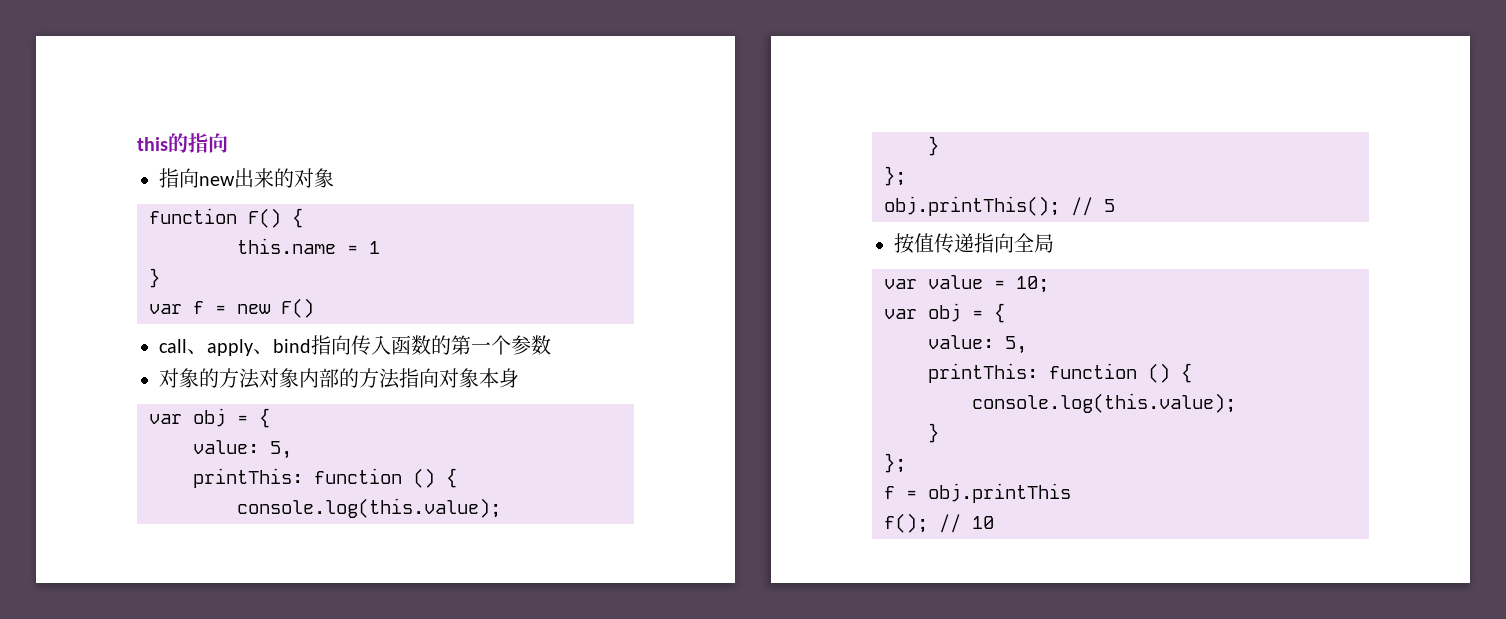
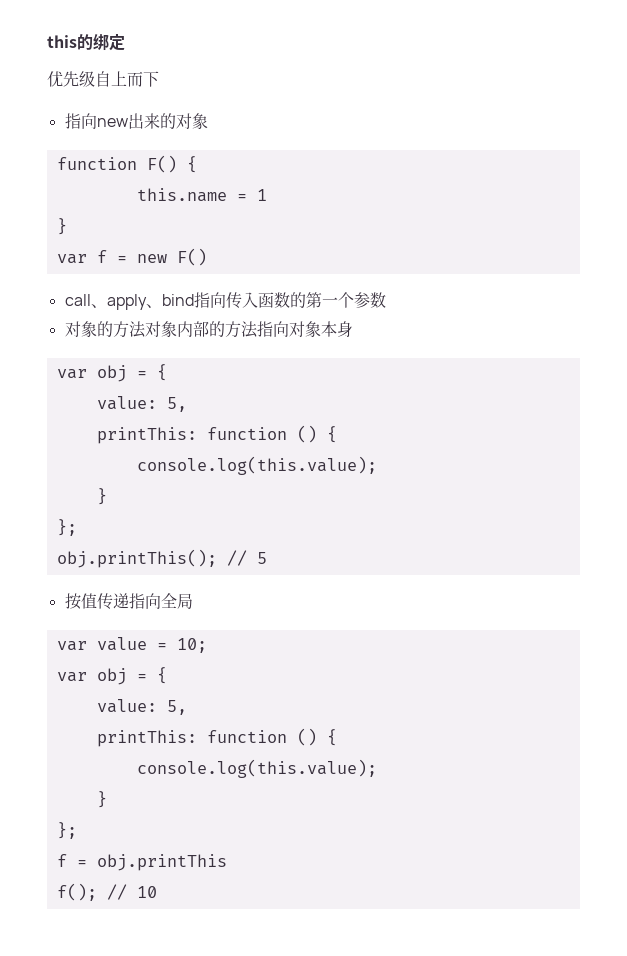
- this的指向
+ this的绑定
+ 优先级自上而下

